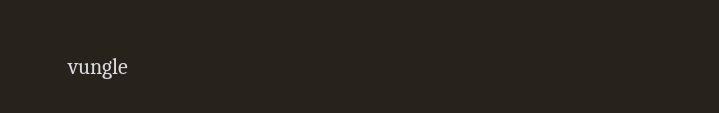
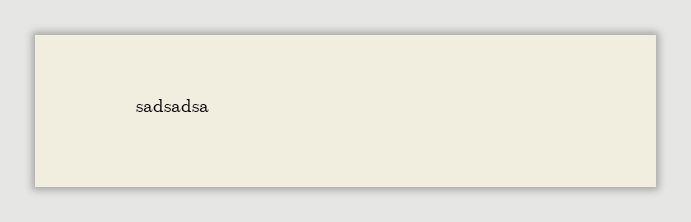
- vungle
+ sadsadsa

